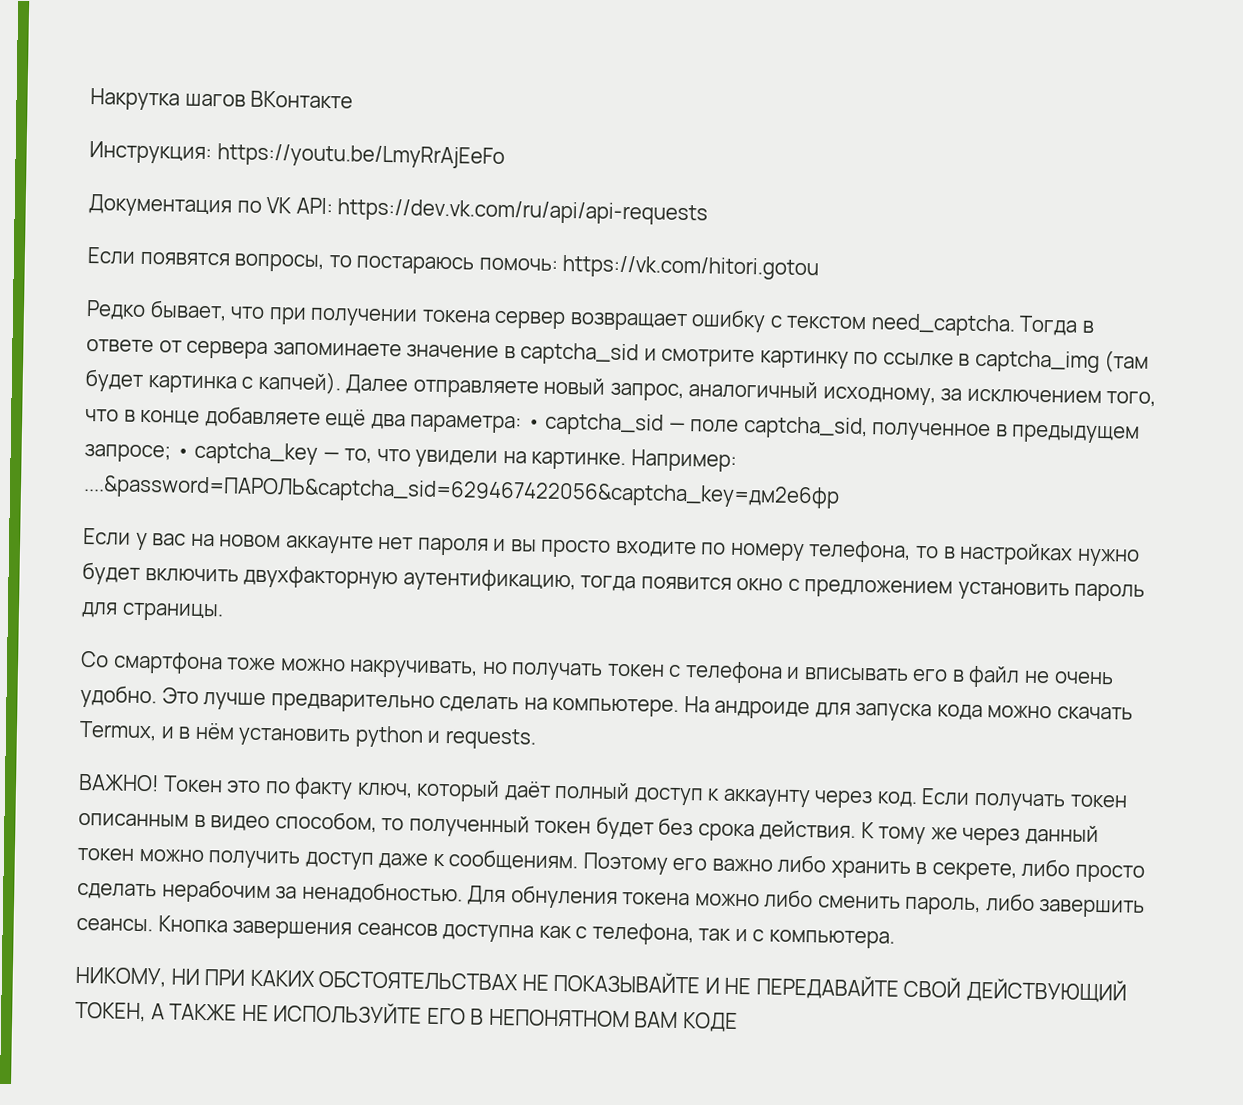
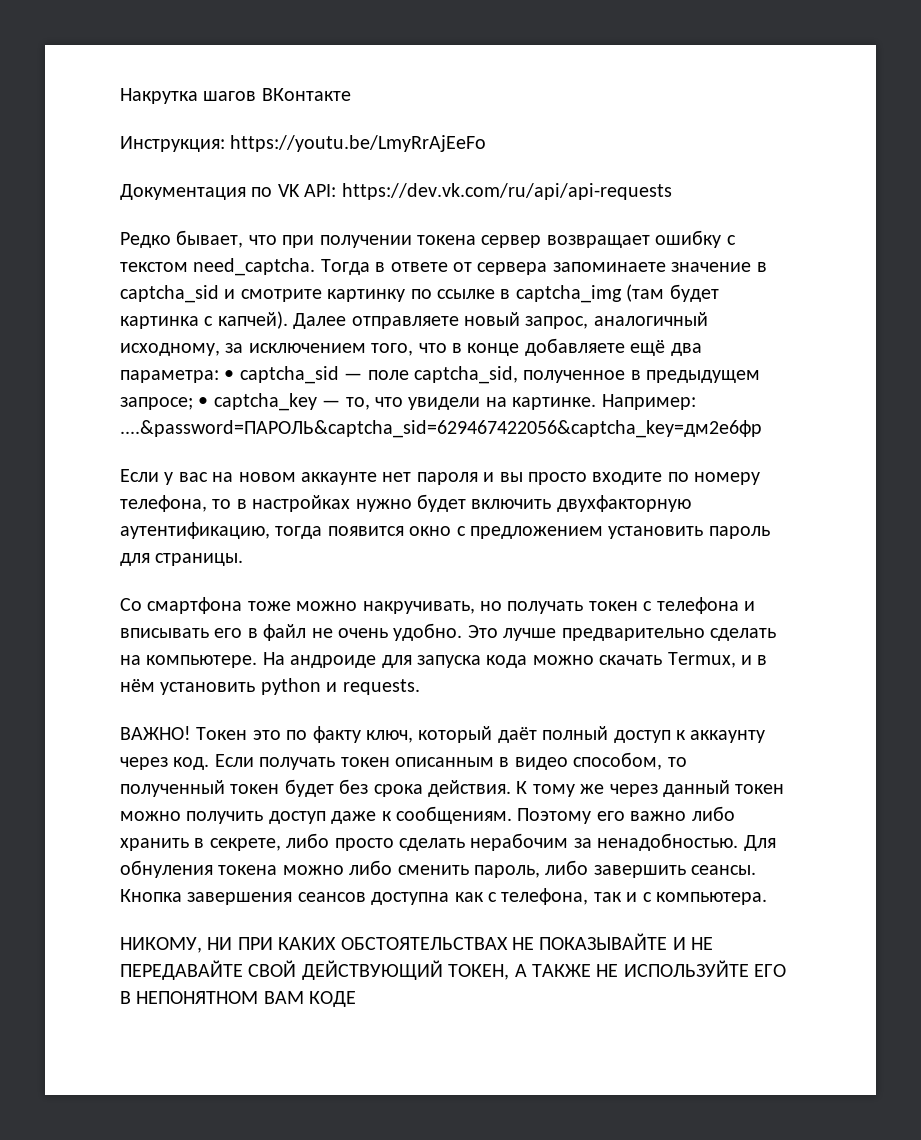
- Если появятся вопросы, то постараюсь помочь: https://vk.com/hitori.gotou

